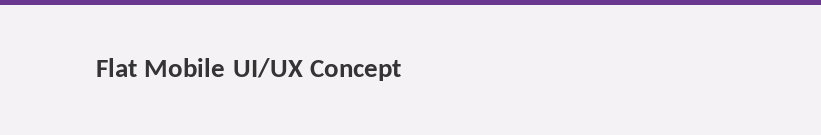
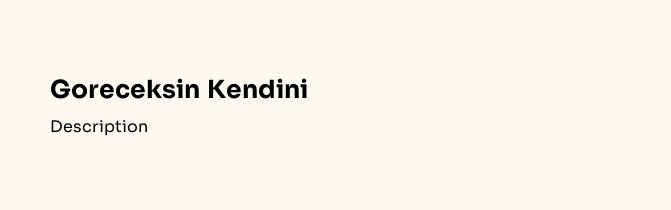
- Flat Mobile UI/UX Concept
+ Goreceksin Kendini
+ Description

